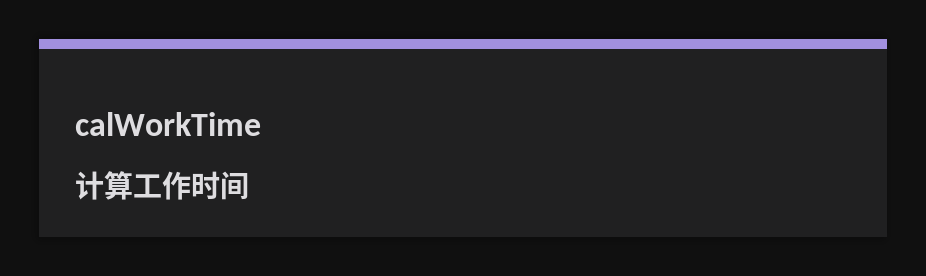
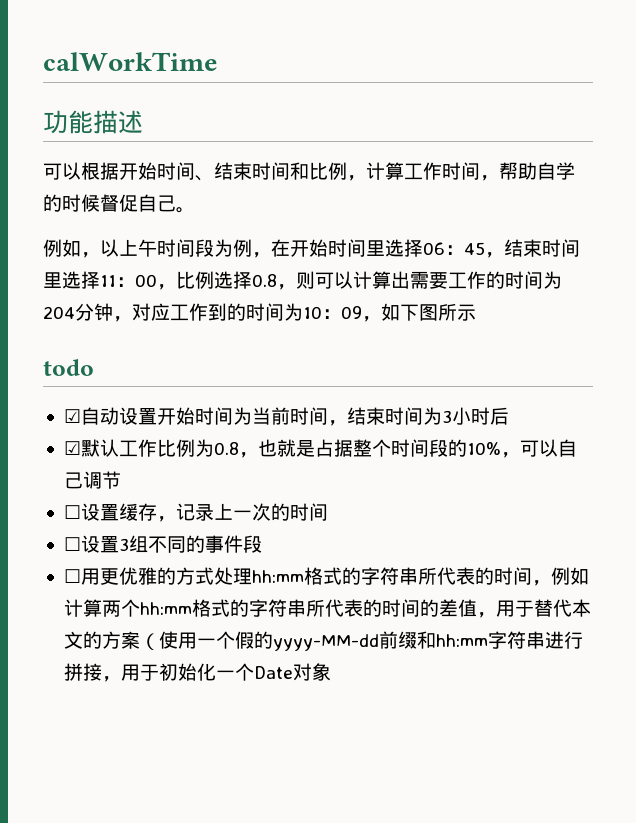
- 计算工作时间
+ 功能描述
+ 可以根据开始时间、结束时间和比例，计算工作时间，帮助自学的时候督促自己。
+ 例如，以上午时间段为例，在开始时间里选择06：45，结束时间里选择11：00，比例选择0.8，则可以计算出需要工作的时间为204分钟，对应工作到的时间为10：09，如下图所示
+ todo
+ ☑自动设置开始时间为当前时间，结束时间为3小时后
+ ☑默认工作比例为0.8，也就是占据整个时间段的10%，可以自己调节
+ ☐设置缓存，记录上一次的时间
+ ☐设置3组不同的事件段
+ ☐用更优雅的方式处理hh:mm格式的字符串所代表的时间，例如计算两个hh:mm格式的字符串所代表的时间的差值，用于替代本文的方案（使用一个假的yyyy-MM-dd前缀和hh:mm字符串进行拼接，用于初始化一个Date对象

